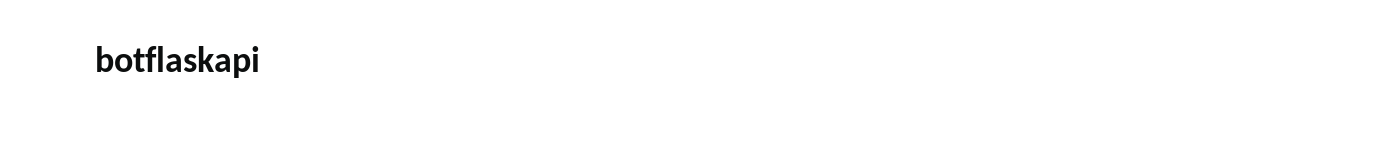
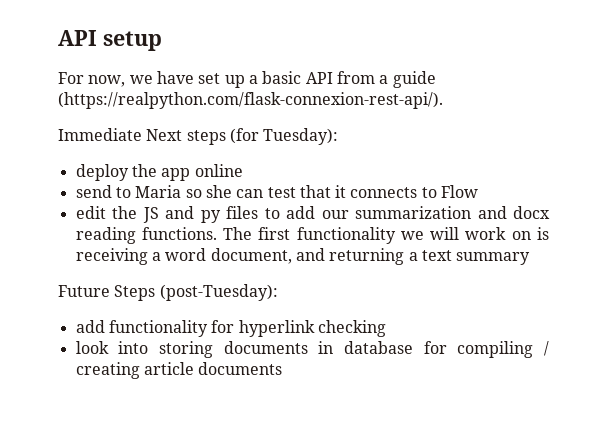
- botflaskapi
+ API setup
+ For now, we have set up a basic API from a guide (https://realpython.com/flask-connexion-rest-api/).
+ Immediate Next steps (for Tuesday):
+ deploy the app online
+ send to Maria so she can test that it connects to Flow
+ edit the JS and py files to add our summarization and docx reading functions. The first functionality we will work on is receiving a word document, and returning a text summary
+ Future Steps (post-Tuesday):
+ add functionality for hyperlink checking
+ look into storing documents in database for compiling / creating article documents

